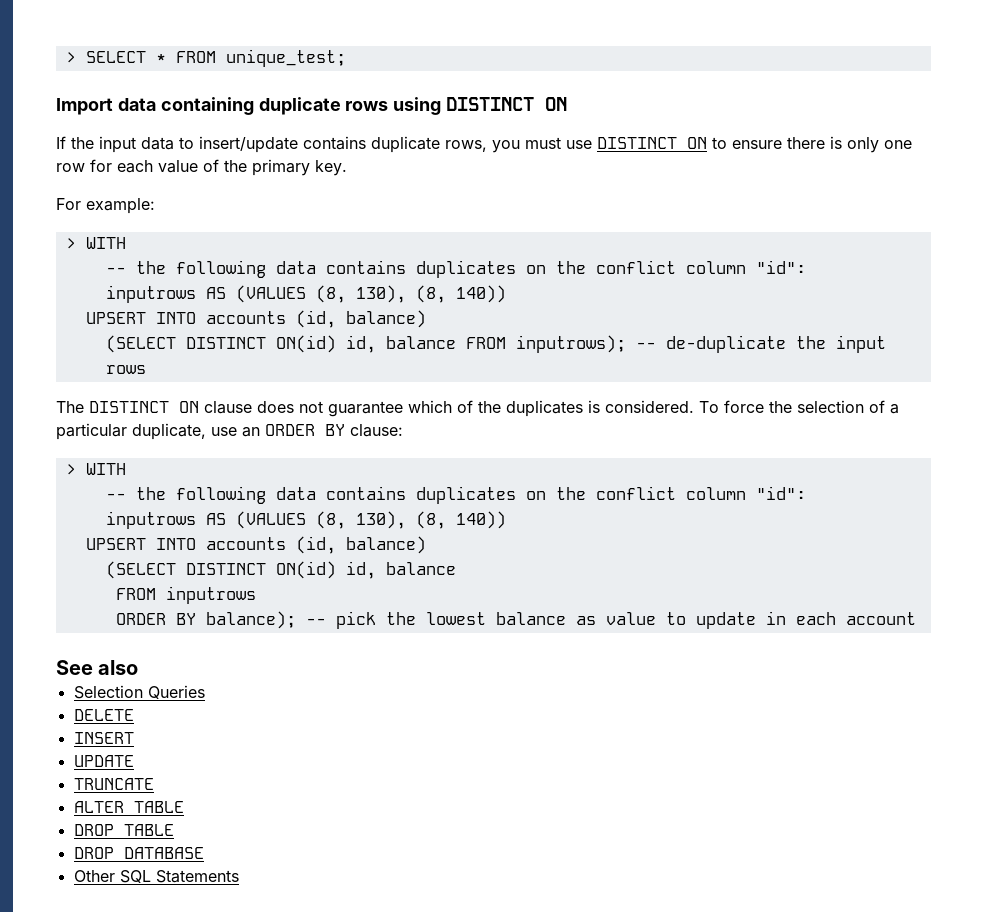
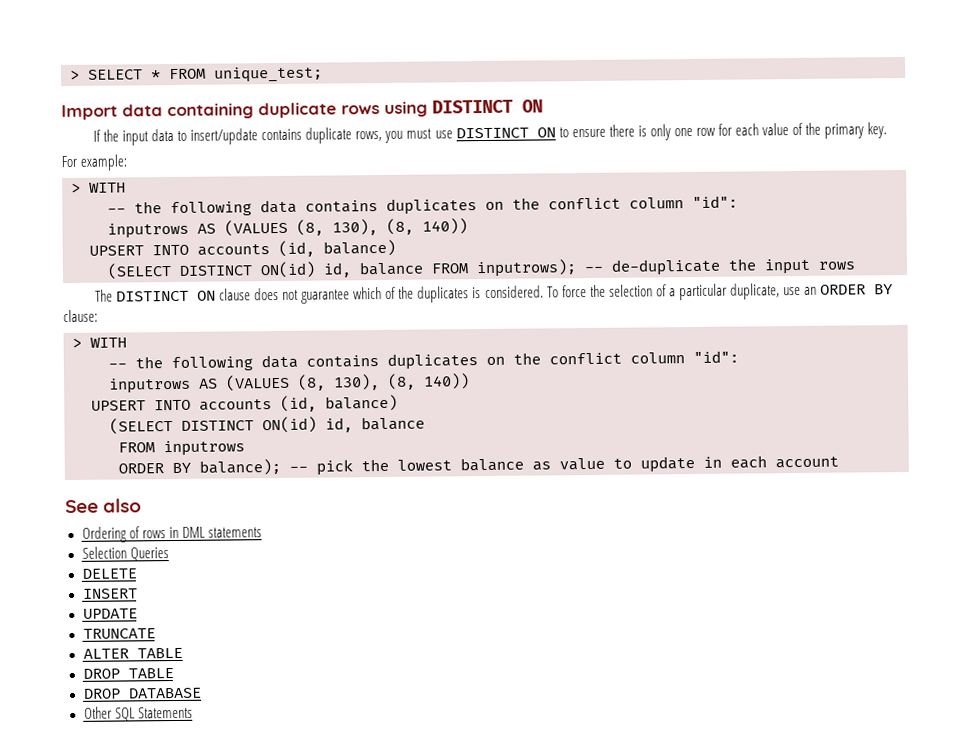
+ Ordering of rows in DML statements

